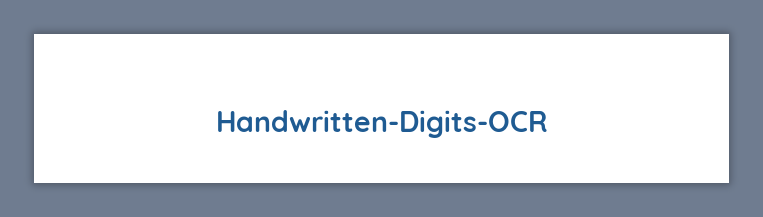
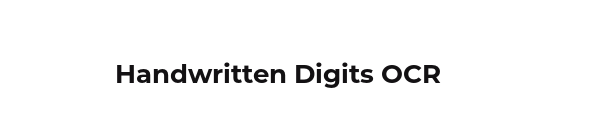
- Handwritten-Digits-OCR
+ Handwritten Digits OCR

